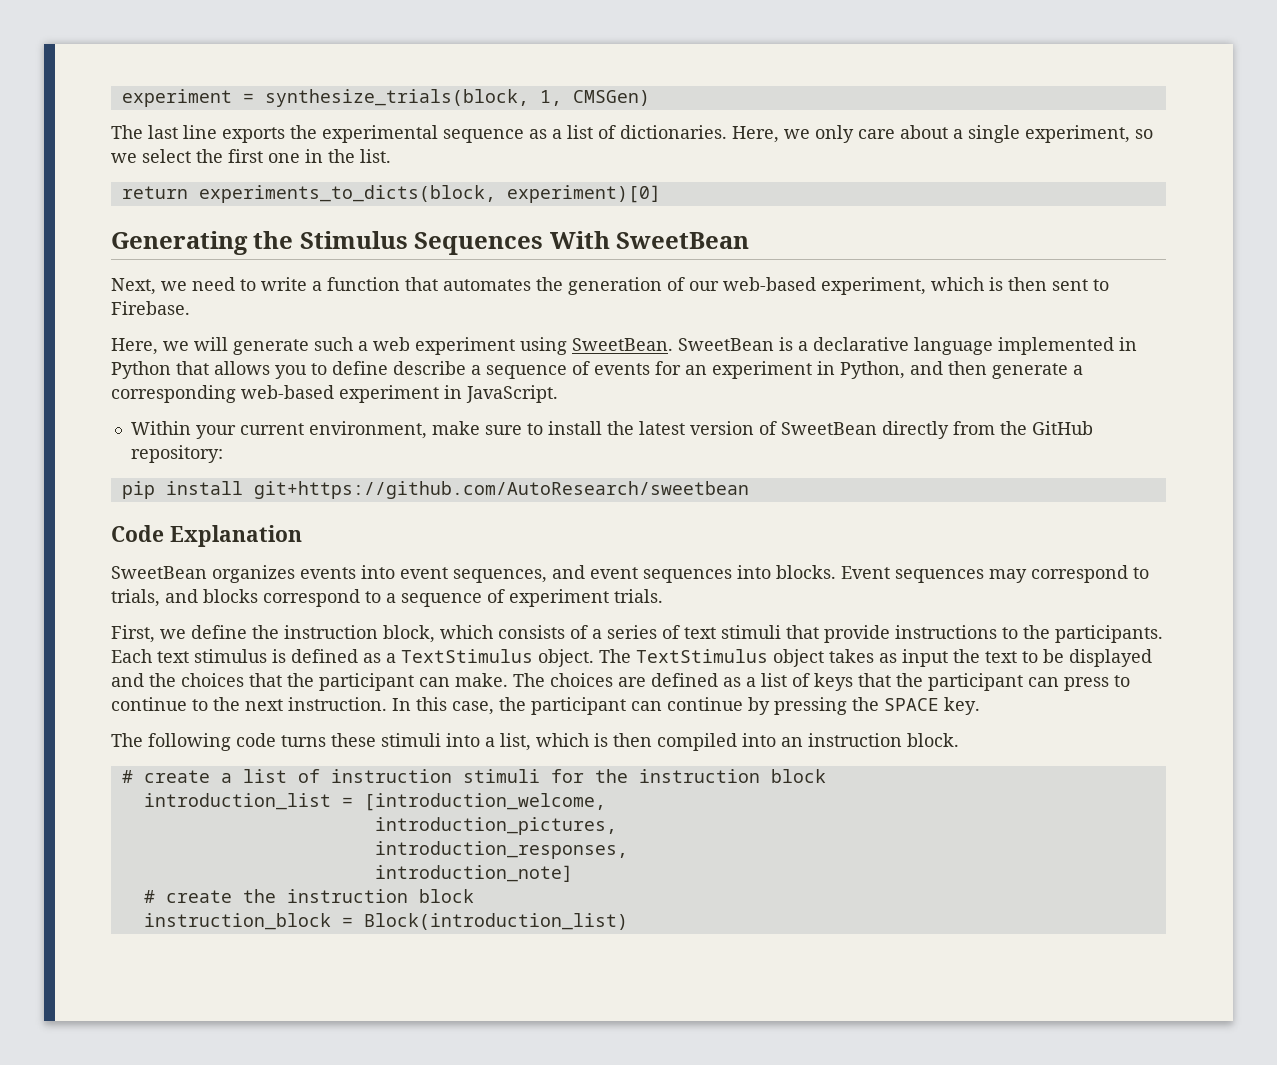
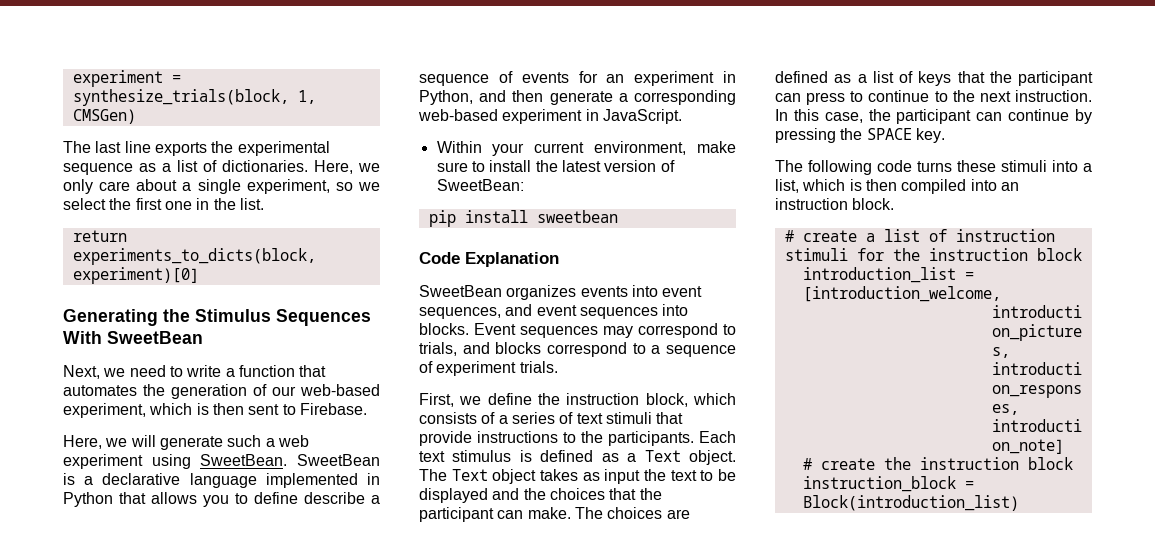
- Within your current environment, make sure to install the latest version of SweetBean directly from the GitHub repository:
+ Within your current environment, make sure to install the latest version of SweetBean:
- pip install git+https://github.com/AutoResearch/sweetbean
+ pip install sweetbean
- Each text stimulus is defined as a TextStimulus object.
+ Each text stimulus is defined as a Text object.
- The TextStimulus object takes as input the text to be displayed and the choices that the participant can make.
+ The Text object takes as input the text to be displayed and the choices that the participant can make.

